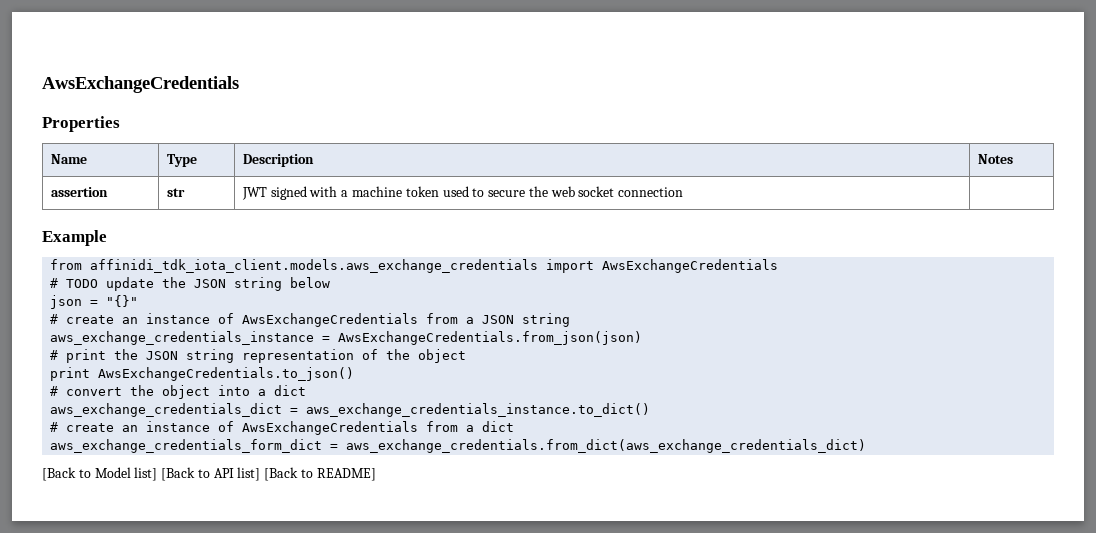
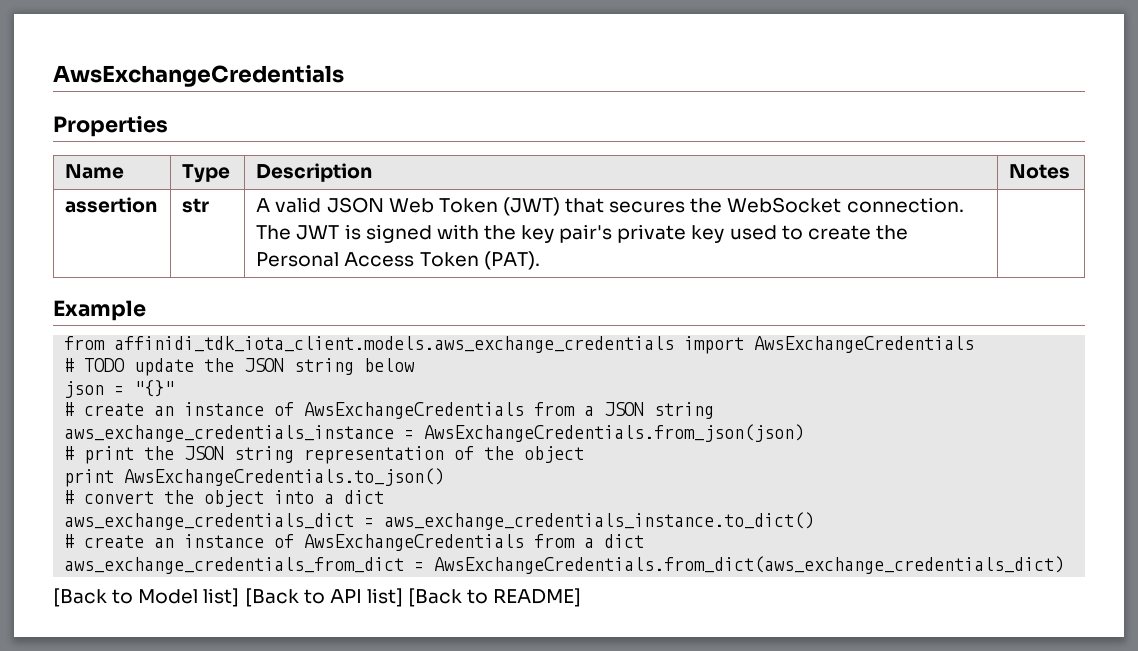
- assertion | str | JWT signed with a machine token used to secure the web socket connection |
+ assertion | str | A valid JSON Web Token (JWT) that secures the WebSocket connection. The JWT is signed with the key pair's private key used to create the Personal Access Token (PAT). |
- aws_exchange_credentials_form_dict = aws_exchange_credentials.from_dict(aws_exchange_credentials_dict)
+ aws_exchange_credentials_from_dict = AwsExchangeCredentials.from_dict(aws_exchange_credentials_dict)

